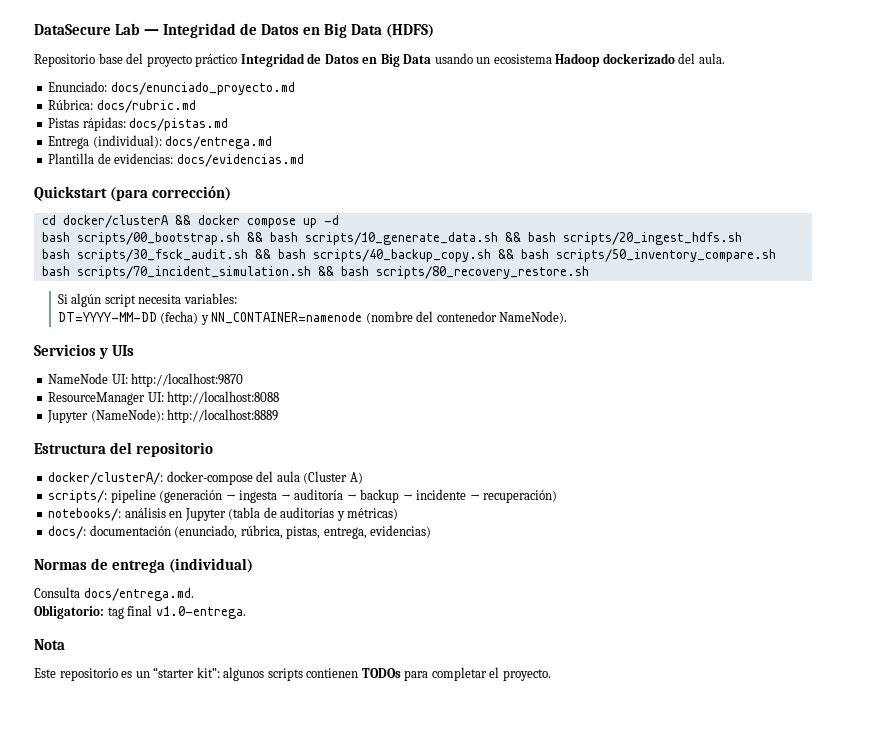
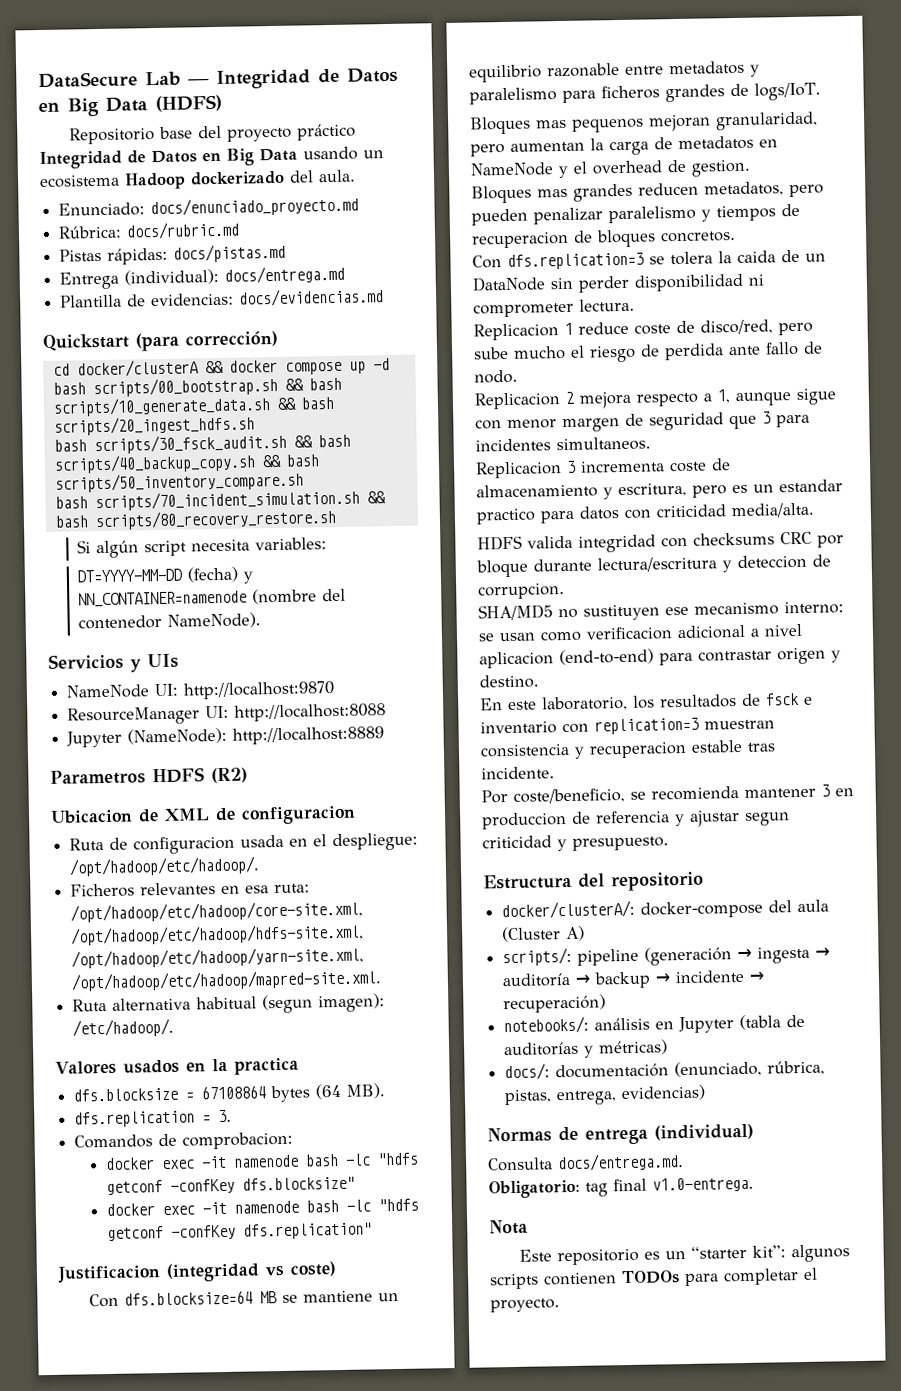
+ Parametros HDFS (R2)
+ Ubicacion de XML de configuracion
+ Ruta de configuracion usada en el despliegue: /opt/hadoop/etc/hadoop/.
+ Ficheros relevantes en esa ruta: /opt/hadoop/etc/hadoop/core-site.xml, /opt/hadoop/etc/hadoop/hdfs-site.xml, /opt/hadoop/etc/hadoop/yarn-site.xml, /opt/hadoop/etc/hadoop/mapred-site.xml.
+ Ruta alternativa habitual (segun imagen): /etc/hadoop/.
+ Valores usados en la practica
+ dfs.blocksize = 67108864 bytes (64 MB).
+ dfs.replication = 3.
+ Comandos de comprobacion:
+ docker exec -it namenode bash -lc "hdfs getconf -confKey dfs.blocksize"
+ docker exec -it namenode bash -lc "hdfs getconf -confKey dfs.replication"
+ Justificacion (integridad vs coste)
+ Con dfs.blocksize=64 MB se mantiene un equilibrio razonable entre metadatos y paralelismo para ficheros grandes de logs/IoT.
+ Bloques mas pequenos mejoran granularidad, pero aumentan la carga de metadatos en NameNode y el overhead de gestion.
+ Bloques mas grandes reducen metadatos, pero pueden penalizar paralelismo y tiempos de recuperacion de bloques concretos.
+ Con dfs.replication=3 se tolera la caida de un DataNode sin perder disponibilidad ni comprometer lectura.
+ Replicacion 1 reduce coste de disco/red, pero sube mucho el riesgo de perdida ante fallo de nodo.
+ Replicacion 2 mejora respecto a 1, aunque sigue con menor margen de seguridad que 3 para incidentes simultaneos.
+ Replicacion 3 incrementa coste de almacenamiento y escritura, pero es un estandar practico para datos con criticidad media/alta.
+ HDFS valida integridad con checksums CRC por bloque durante lectura/escritura y deteccion de corrupcion.
+ SHA/MD5 no sustituyen ese mecanismo interno: se usan como verificacion adicional a nivel aplicacion (end-to-end) para contrastar origen y destino.
+ En este laboratorio, los resultados de fsck e inventario con replication=3 muestran consistencia y recuperacion estable tras incidente.
+ Por coste/beneficio, se recomienda mantener 3 en produccion de referencia y ajustar segun criticidad y presupuesto.

